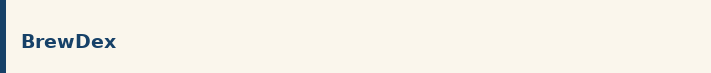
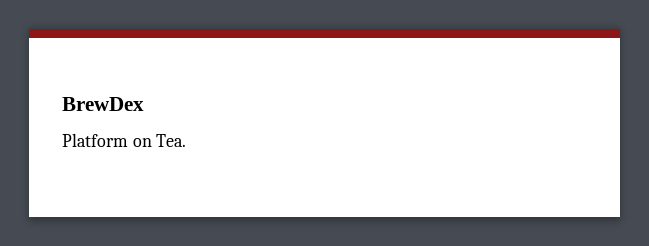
+ Platform on Tea.

